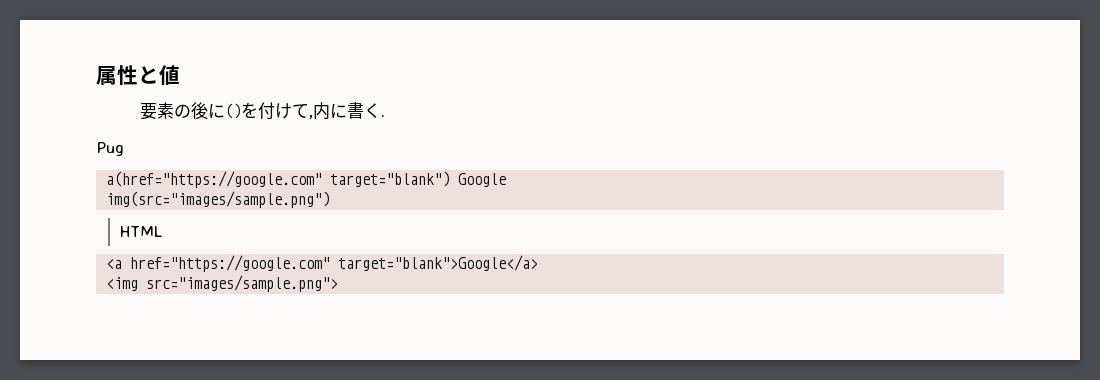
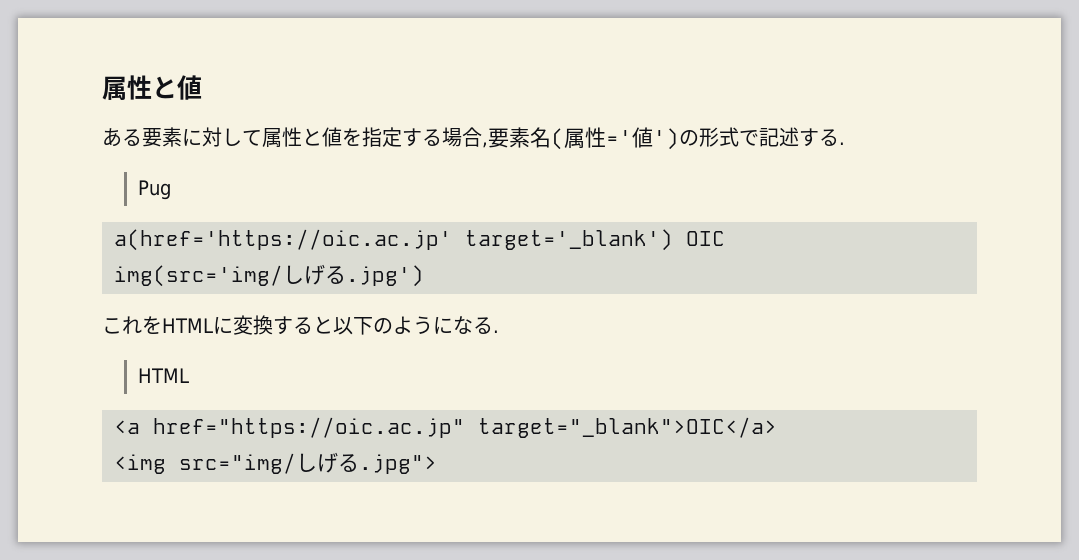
- 要素の後に()を付けて,内に書く.
+ ある要素に対して属性と値を指定する場合,要素名(属性='値')の形式で記述する.
  Pug
- a(href="https://google.com" target="blank") Google
- img(src="images/sample.png")
+ a(href='https://oic.ac.jp' target='_blank') OIC
+ img(src='img/しげる.jpg')
+ これをHTMLに変換すると以下のようになる.
- <a href="https://google.com" target="blank">Google</a>
+ <a href="https://oic.ac.jp" target="_blank">OIC</a>
- <img src="images/sample.png">
+ <img src="img/しげる.jpg">

